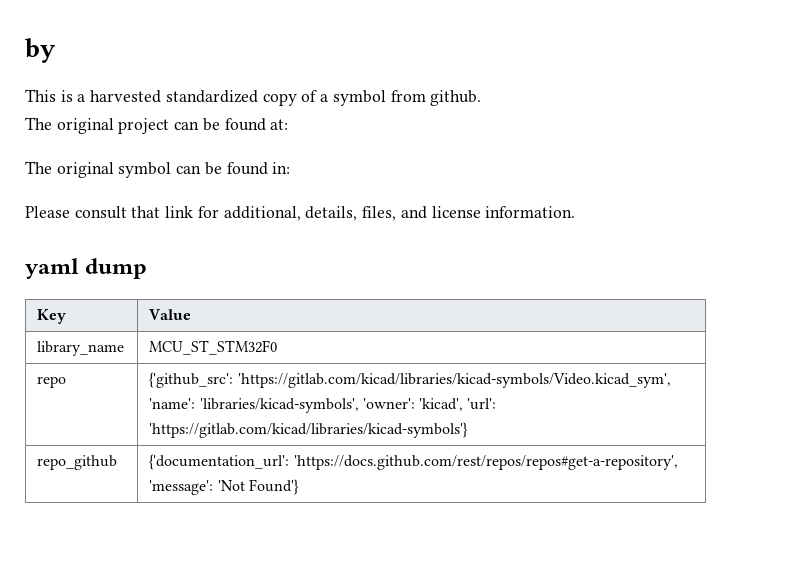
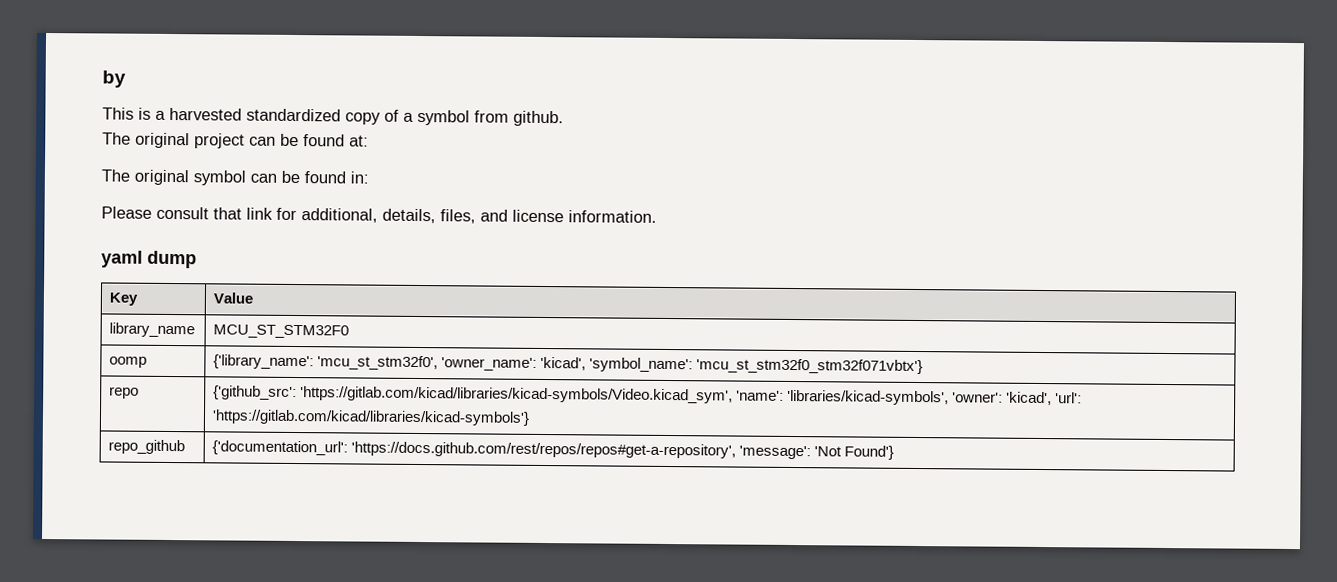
+ oomp | {'library_name': 'mcu_st_stm32f0', 'owner_name': 'kicad', 'symbol_name': 'mcu_st_stm32f0_stm32f071vbtx'}

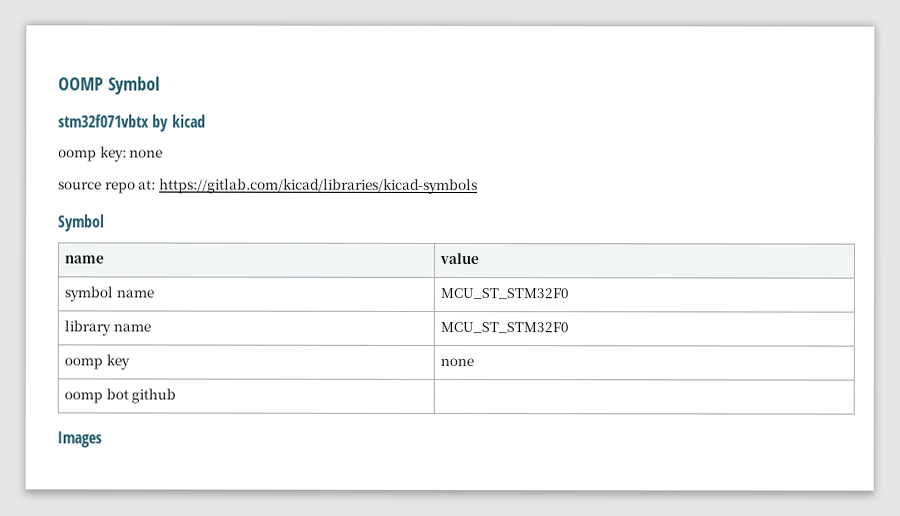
- by
- This is a harvested standardized copy of a symbol from github.
- The original project can be found at:
- The original symbol can be found in:
- Please consult that link for additional, details, files, and license information.
- yaml dump
- Key | Value
- library_name | MCU_ST_STM32F0
- oomp | {'library_name': 'mcu_st_stm32f0', 'owner_name': 'kicad', 'symbol_name': 'mcu_st_stm32f0_stm32f071vbtx'}
- repo | {'github_src': 'https://gitlab.com/kicad/libraries/kicad-symbols/Video.kicad_sym', 'name': 'libraries/kicad-symbols', 'owner': 'kicad', 'url': 'https://gitlab.com/kicad/libraries/kicad-symbols'}
- repo_github | {'documentation_url': 'https://docs.github.com/rest/repos/repos#get-a-repository', 'message': 'Not Found'}
+ OOMP Symbol
+ stm32f071vbtx by kicad
+ oomp key: none
+ source repo at: https://gitlab.com/kicad/libraries/kicad-symbols
+ Symbol
+ name | value
+ symbol name | MCU_ST_STM32F0
+ library name | MCU_ST_STM32F0
+ oomp key | none
+ oomp bot github |
+ Images

